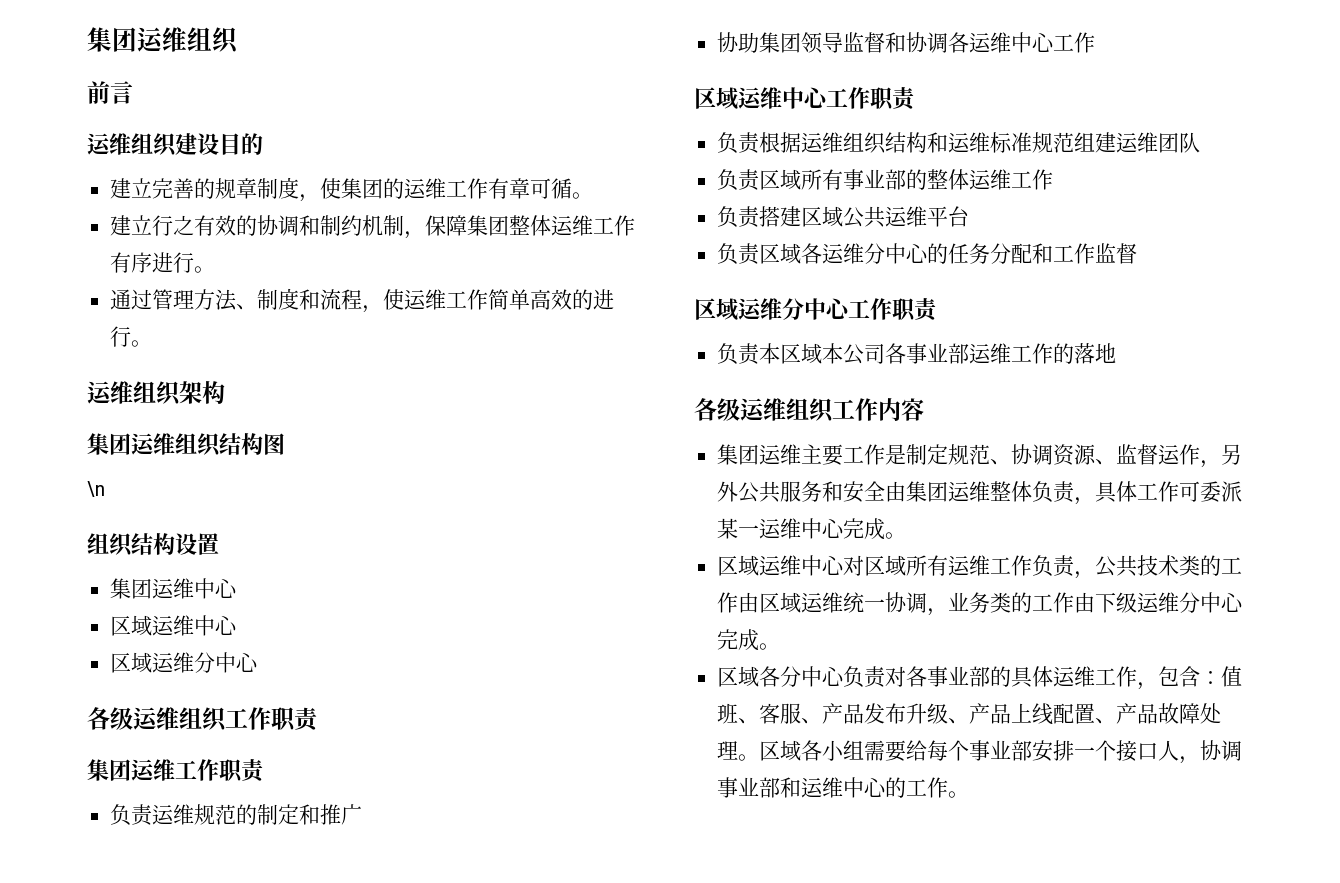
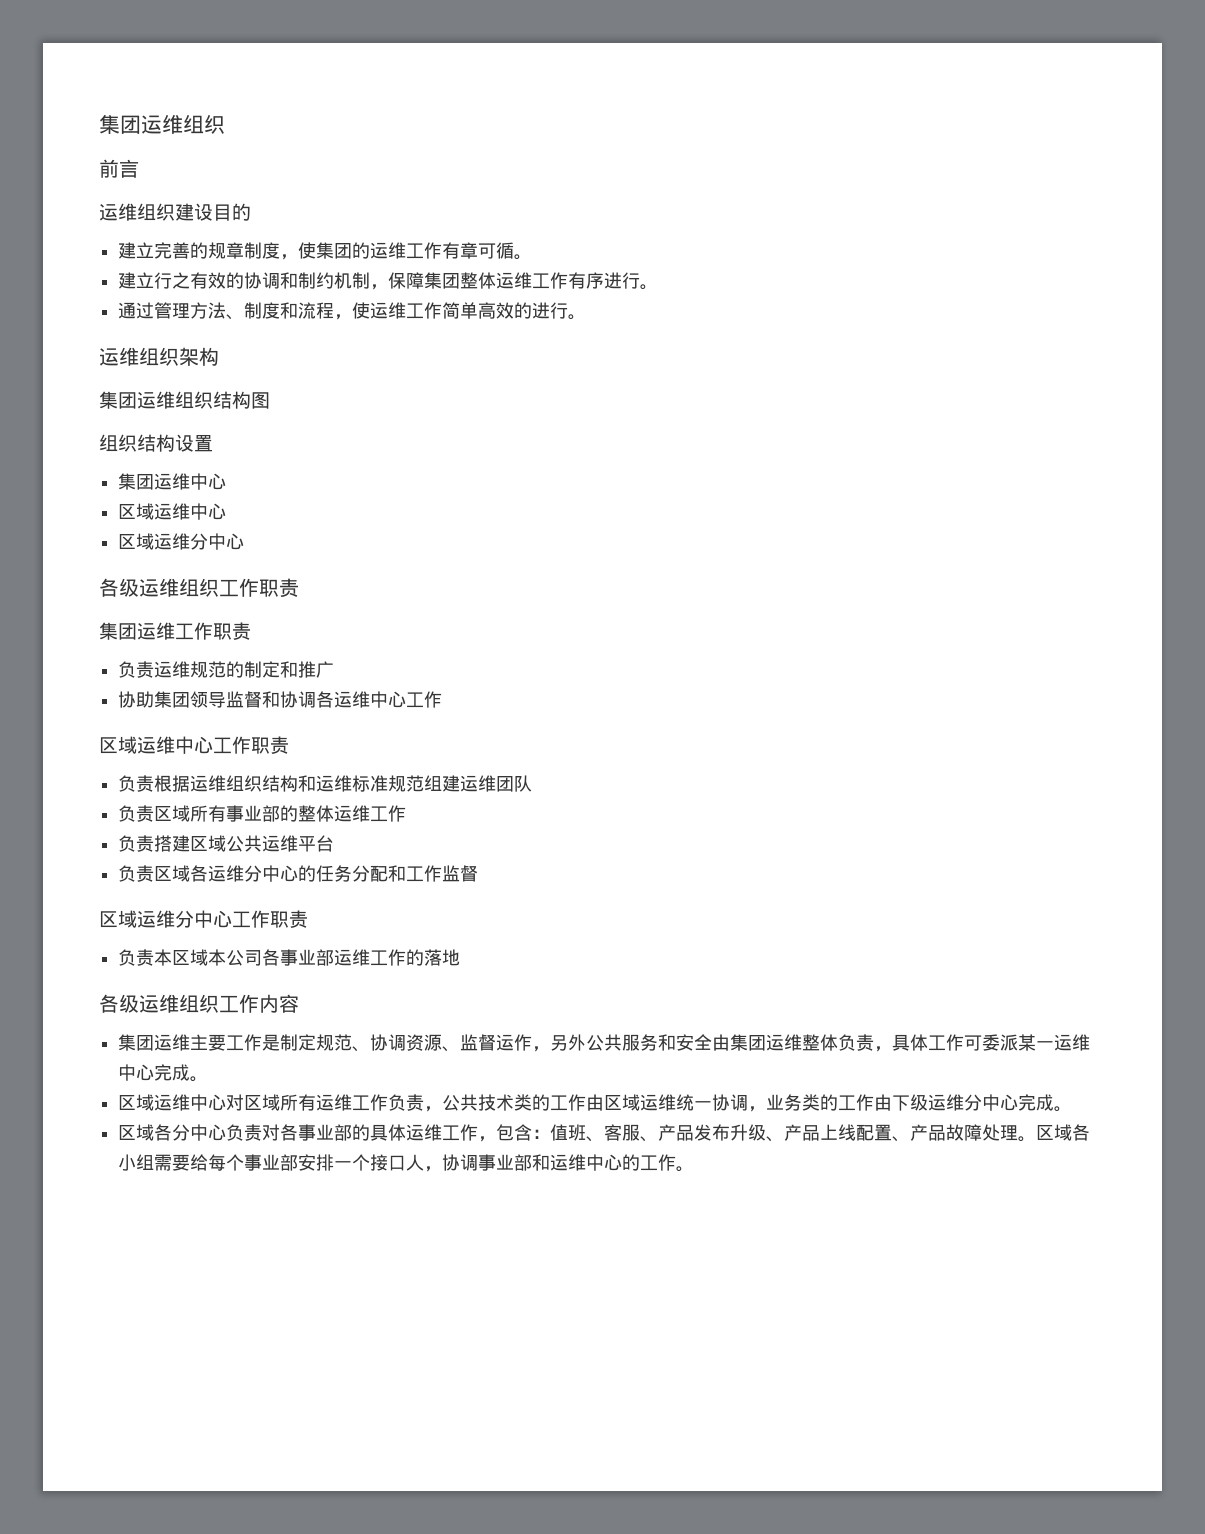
- \n

